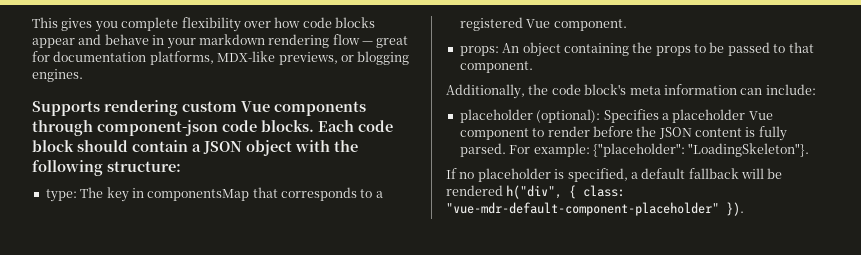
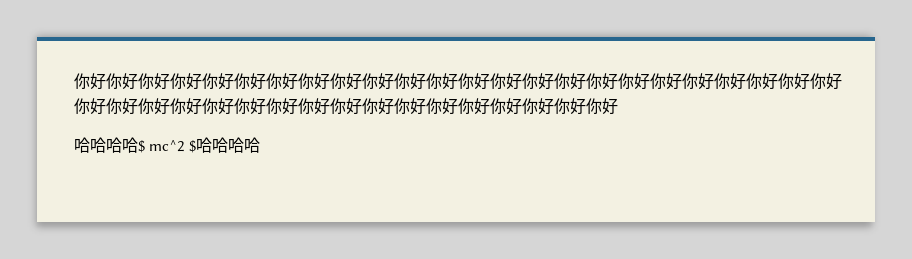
- This gives you complete flexibility over how code blocks appear and behave in your markdown rendering flow — great for documentation platforms, MDX-like previews, or blogging engines.
- Supports rendering custom Vue components through component-json code blocks. Each code block should contain a JSON object with the following structure:
- type: The key in componentsMap that corresponds to a registered Vue component.
- props: An object containing the props to be passed to that component.
- Additionally, the code block's meta information can include:
- placeholder (optional): Specifies a placeholder Vue component to render before the JSON content is fully parsed. For example: {"placeholder": "LoadingSkeleton"}.
- If no placeholder is specified, a default fallback will be rendered h("div", { class: "vue-mdr-default-component-placeholder" }).
+ 你好你好你好你好你好你好你好你好你好你好你好你好你好你好你好你好你好你好你好你好你好你好你好你好你好你好你好你好你好你好你好你好你好你好你好你好你好你好你好你好你好
+ 哈哈哈哈$ mc^2 $哈哈哈哈

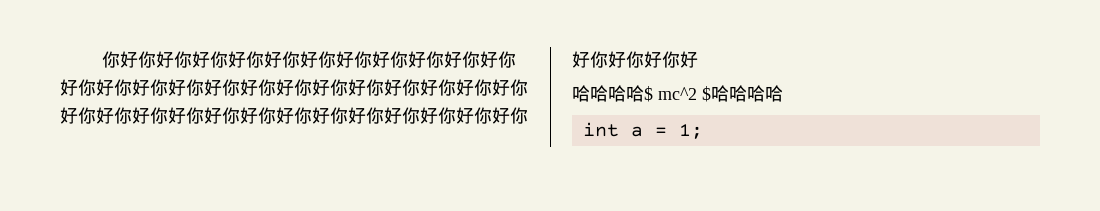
+ int a = 1;

